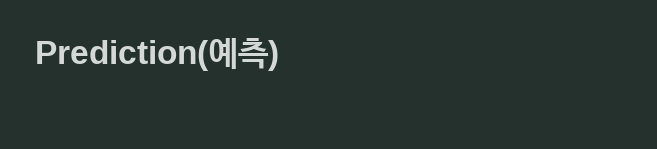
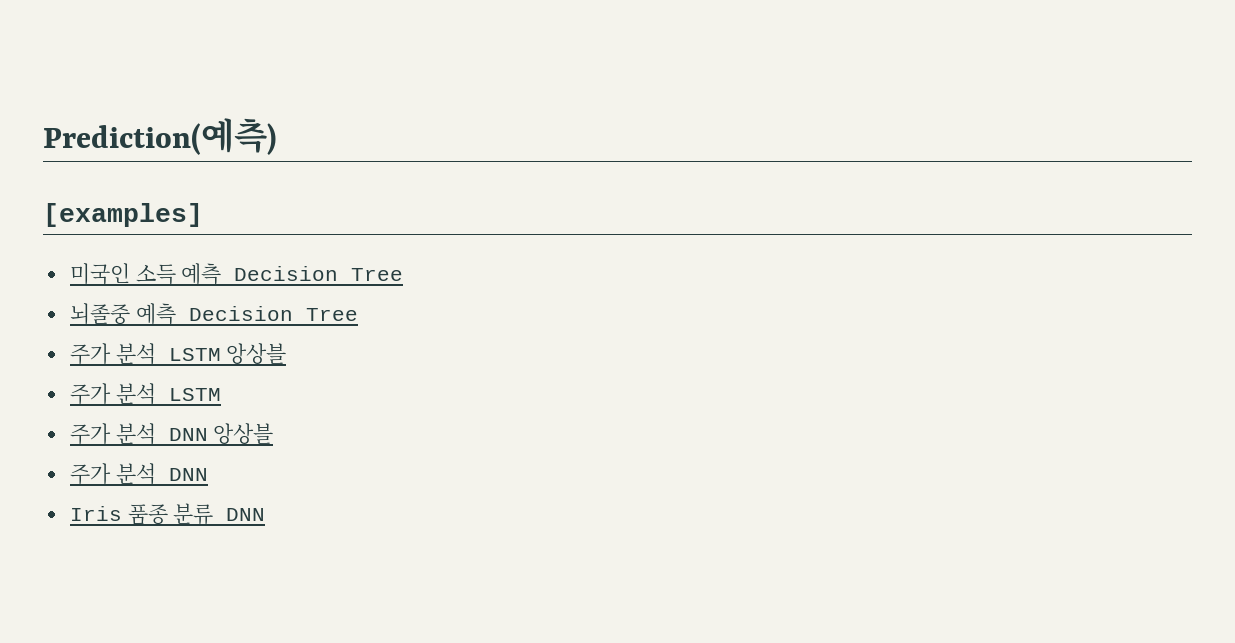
+ [examples]
+ 미국인 소득 예측 Decision Tree
+ 뇌졸중 예측 Decision Tree
+ 주가 분석 LSTM 앙상블
+ 주가 분석 LSTM
+ 주가 분석 DNN 앙상블
+ 주가 분석 DNN
+ Iris 품종 분류 DNN

